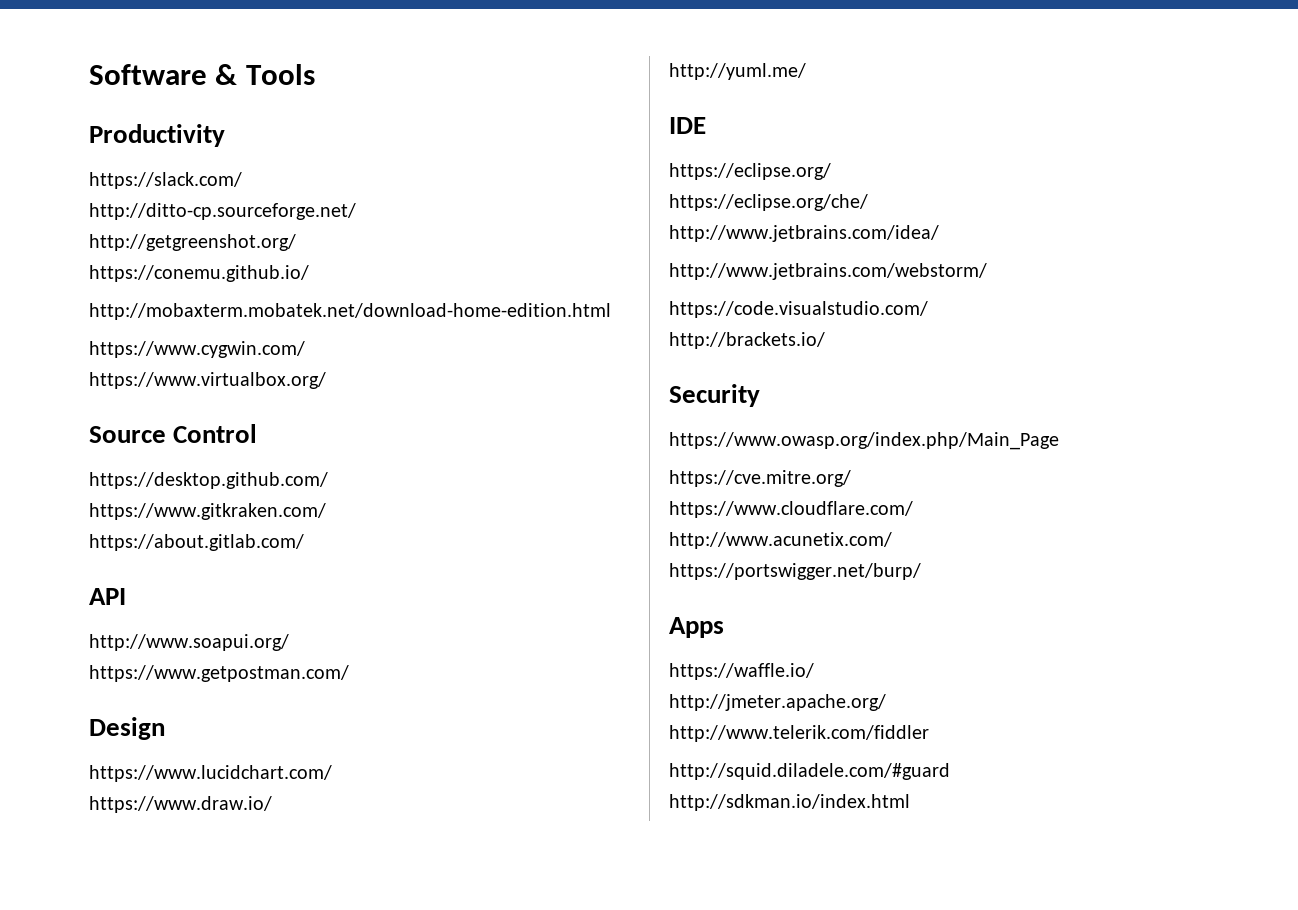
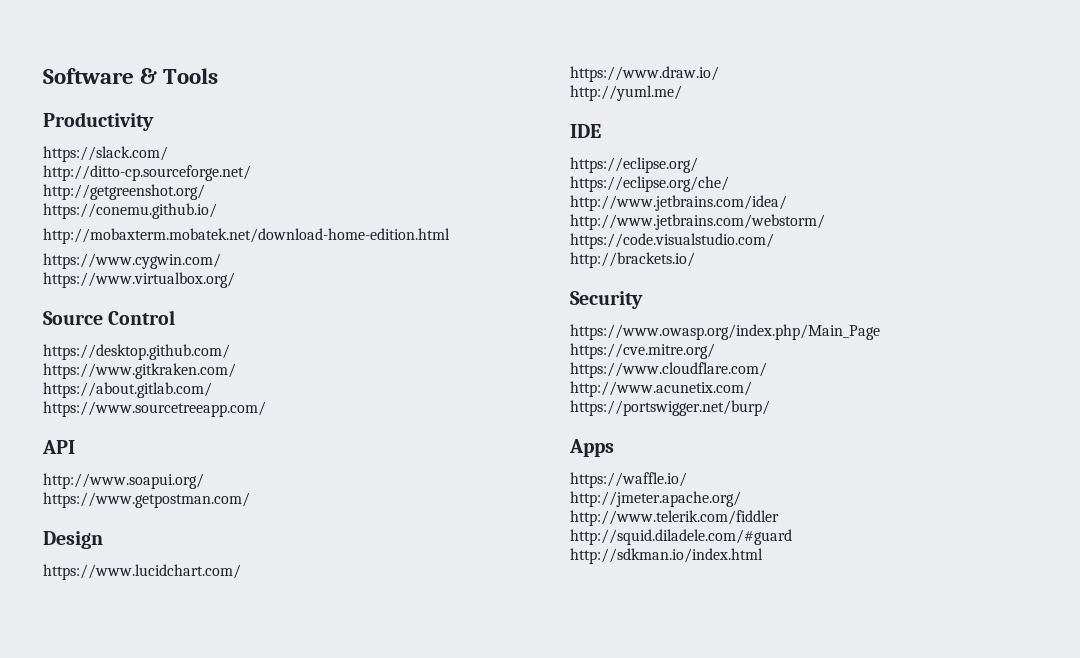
+ https://www.sourcetreeapp.com/

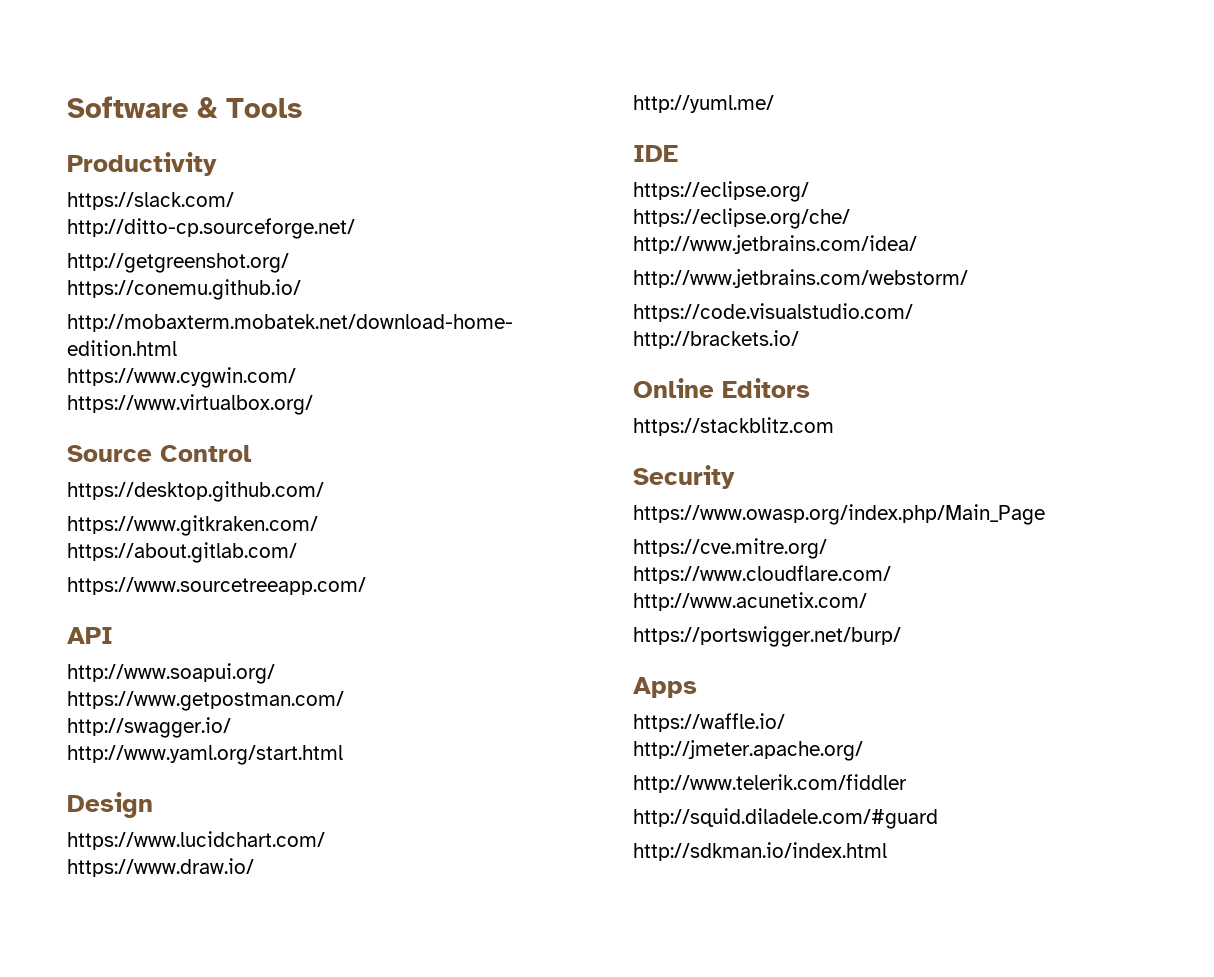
+ http://swagger.io/
+ http://www.yaml.org/start.html
+ Online Editors
+ https://stackblitz.com

